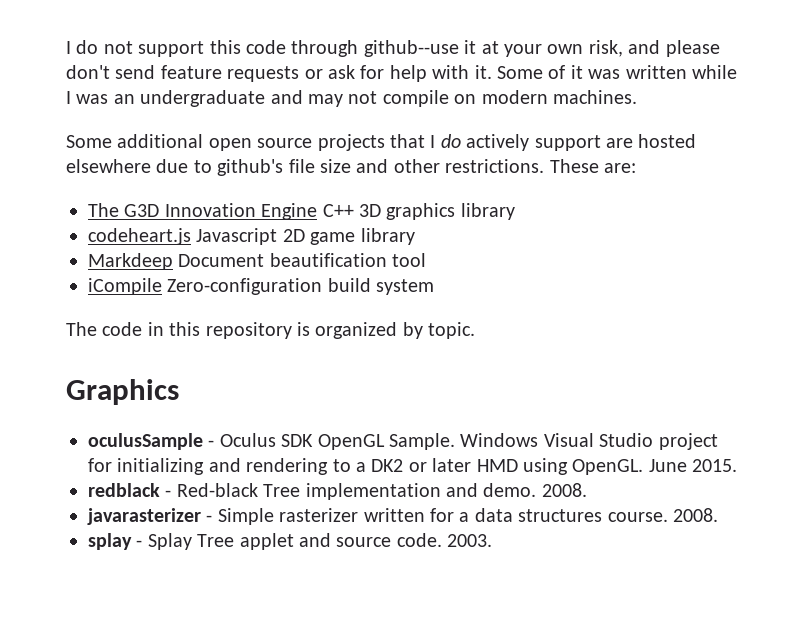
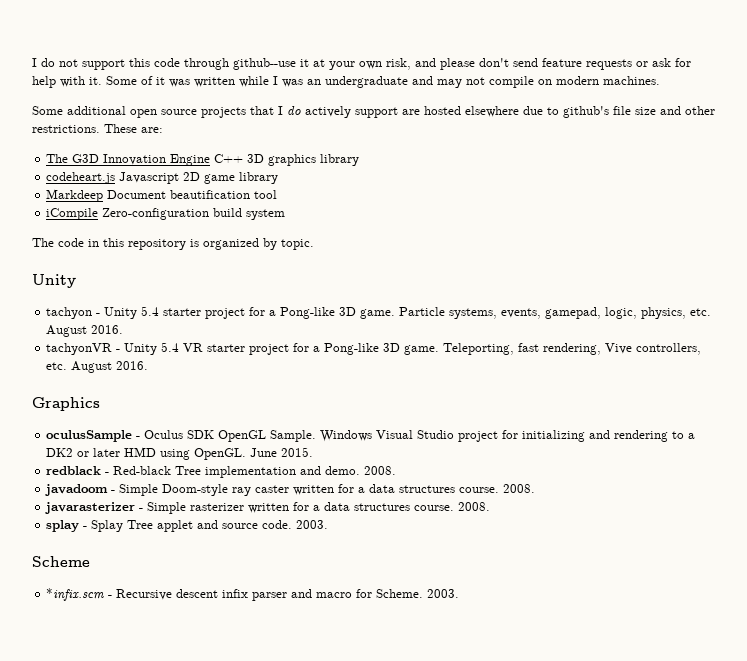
  The code in this repository is organized by topic.
+ Unity
+ tachyon - Unity 5.4 starter project for a Pong-like 3D game. Particle systems, events, gamepad, logic, physics, etc. August 2016.
+ tachyonVR - Unity 5.4 VR starter project for a Pong-like 3D game. Teleporting, fast rendering, Vive controllers, etc. August 2016.
+ javadoom - Simple Doom-style ray caster written for a data structures course. 2008.
+ Scheme
+ *infix.scm - Recursive descent infix parser and macro for Scheme. 2003.

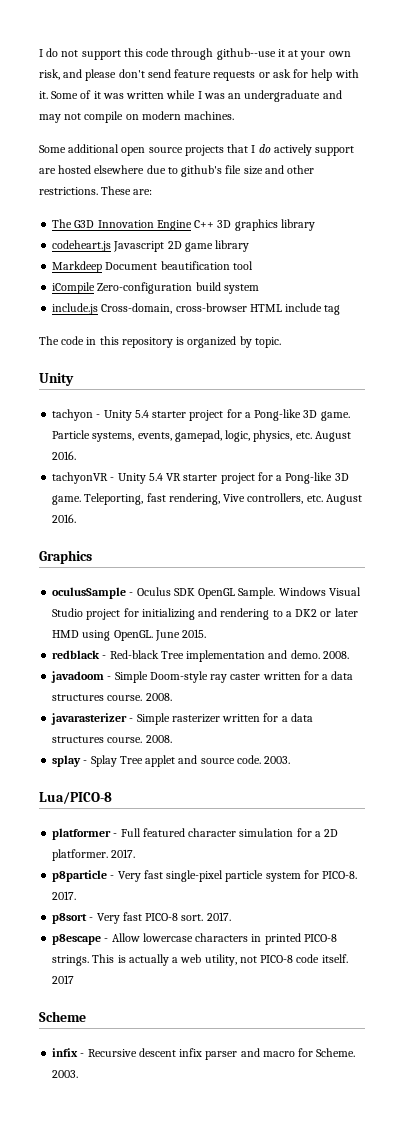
+ include.js Cross-domain, cross-browser HTML include tag
+ Lua/PICO-8
+ platformer - Full featured character simulation for a 2D platformer. 2017.
+ p8particle - Very fast single-pixel particle system for PICO-8. 2017.
+ p8sort - Very fast PICO-8 sort. 2017.
+ p8escape - Allow lowercase characters in printed PICO-8 strings. This is actually a web utility, not PICO-8 code itself. 2017
- *infix.scm - Recursive descent infix parser and macro for Scheme.
+ infix - Recursive descent infix parser and macro for Scheme.

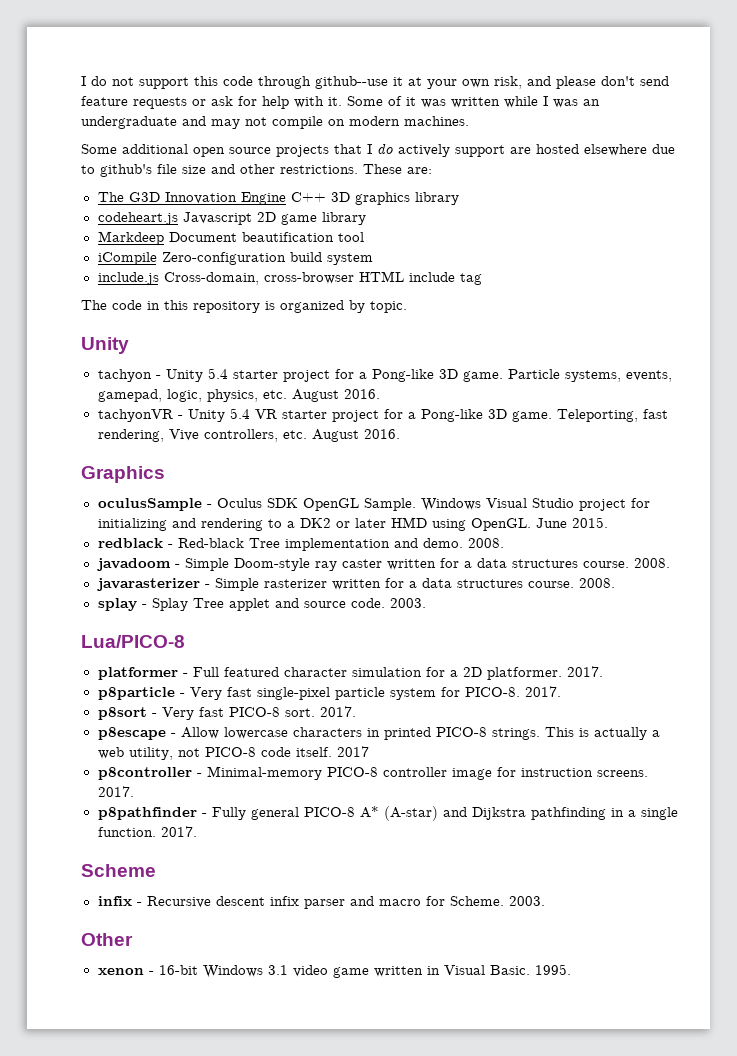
+ p8controller - Minimal-memory PICO-8 controller image for instruction screens. 2017.
+ p8pathfinder - Fully general PICO-8 A* (A-star) and Dijkstra pathfinding in a single function. 2017.
+ Other
+ xenon - 16-bit Windows 3.1 video game written in Visual Basic. 1995.

